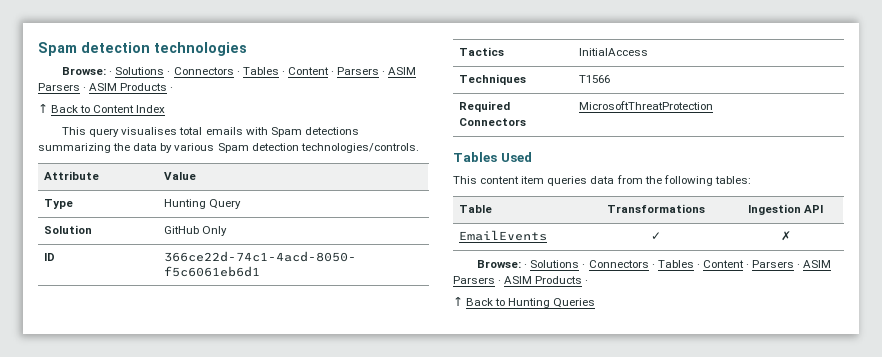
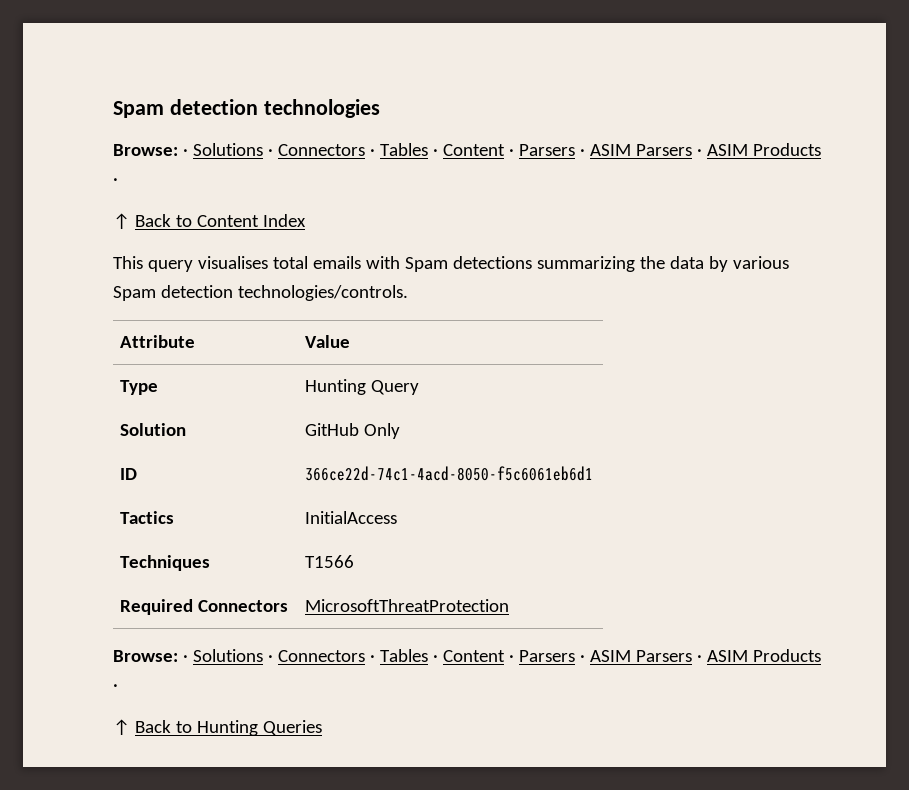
- Tables Used
- This content item queries data from the following tables:
- Table | Transformations | Ingestion API
- EmailEvents | ✓ | ✗

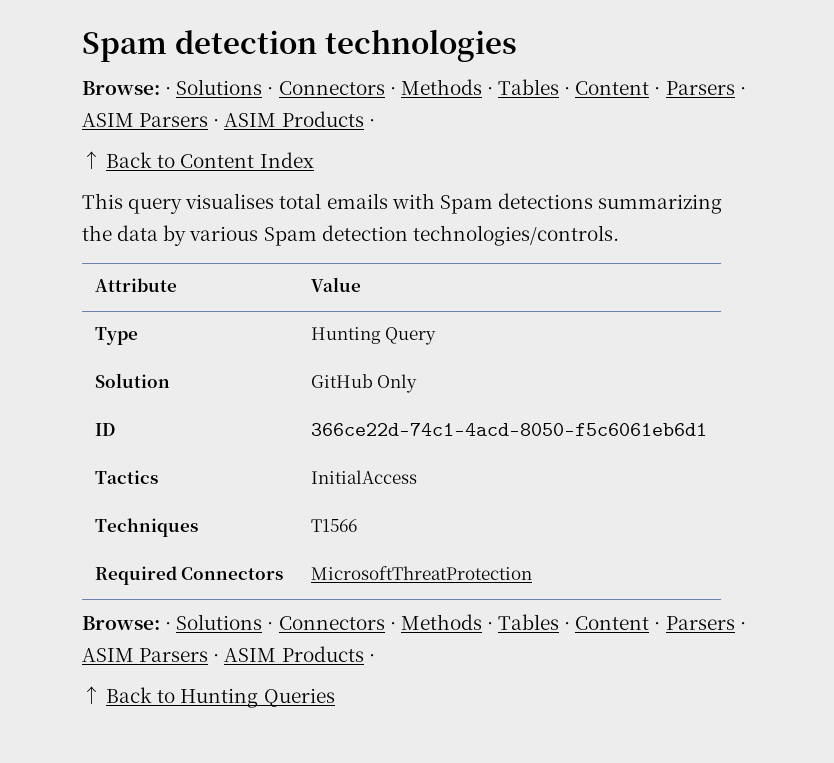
  Spam detection technologies
- Browse: · Solutions · Connectors · Tables · Content · Parsers · ASIM Parsers · ASIM Products ·
+ Browse: · Solutions · Connectors · Methods · Tables · Content · Parsers · ASIM Parsers · ASIM Products ·
  Required Connectors | MicrosoftThreatProtection
- Browse: · Solutions · Connectors · Tables · Content · Parsers · ASIM Parsers · ASIM Products ·
+ Browse: · Solutions · Connectors · Methods · Tables · Content · Parsers · ASIM Parsers · ASIM Products ·

